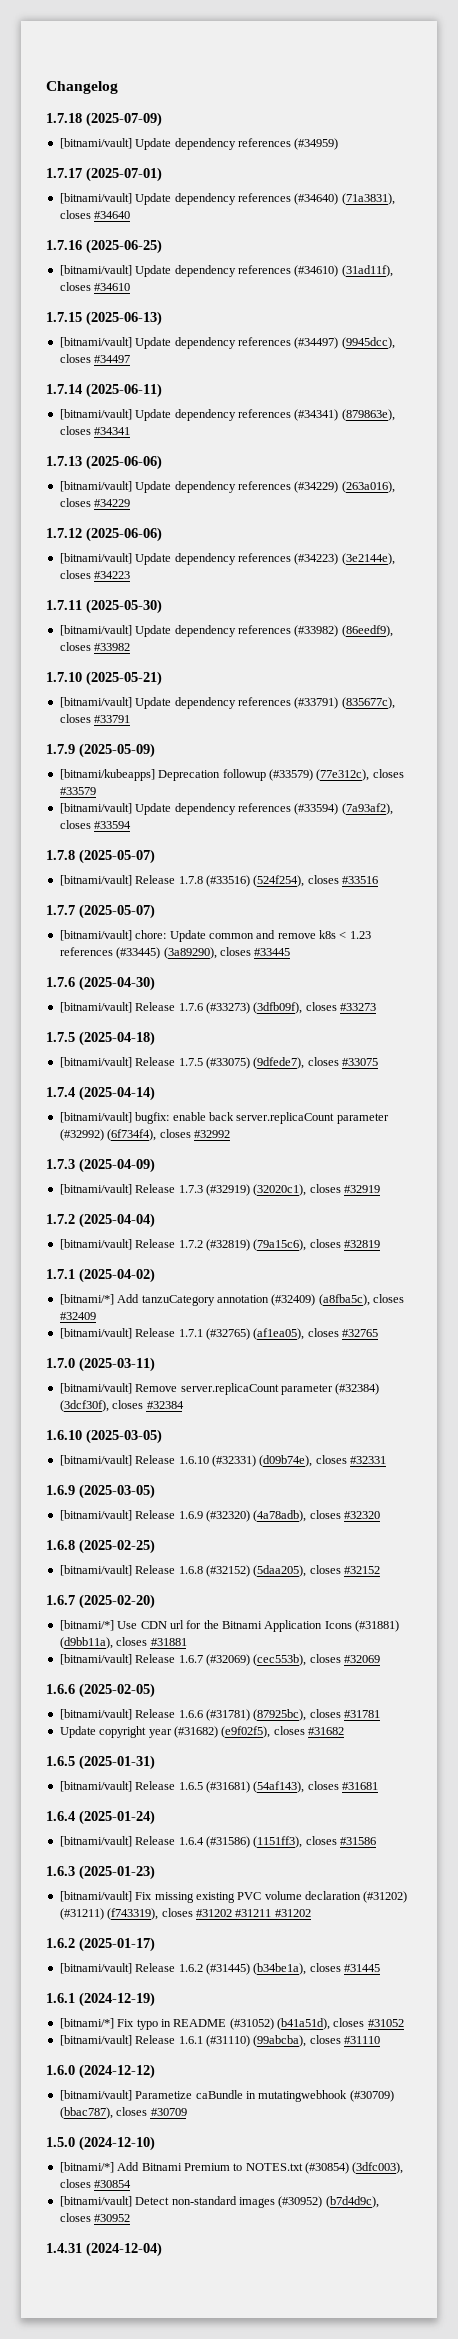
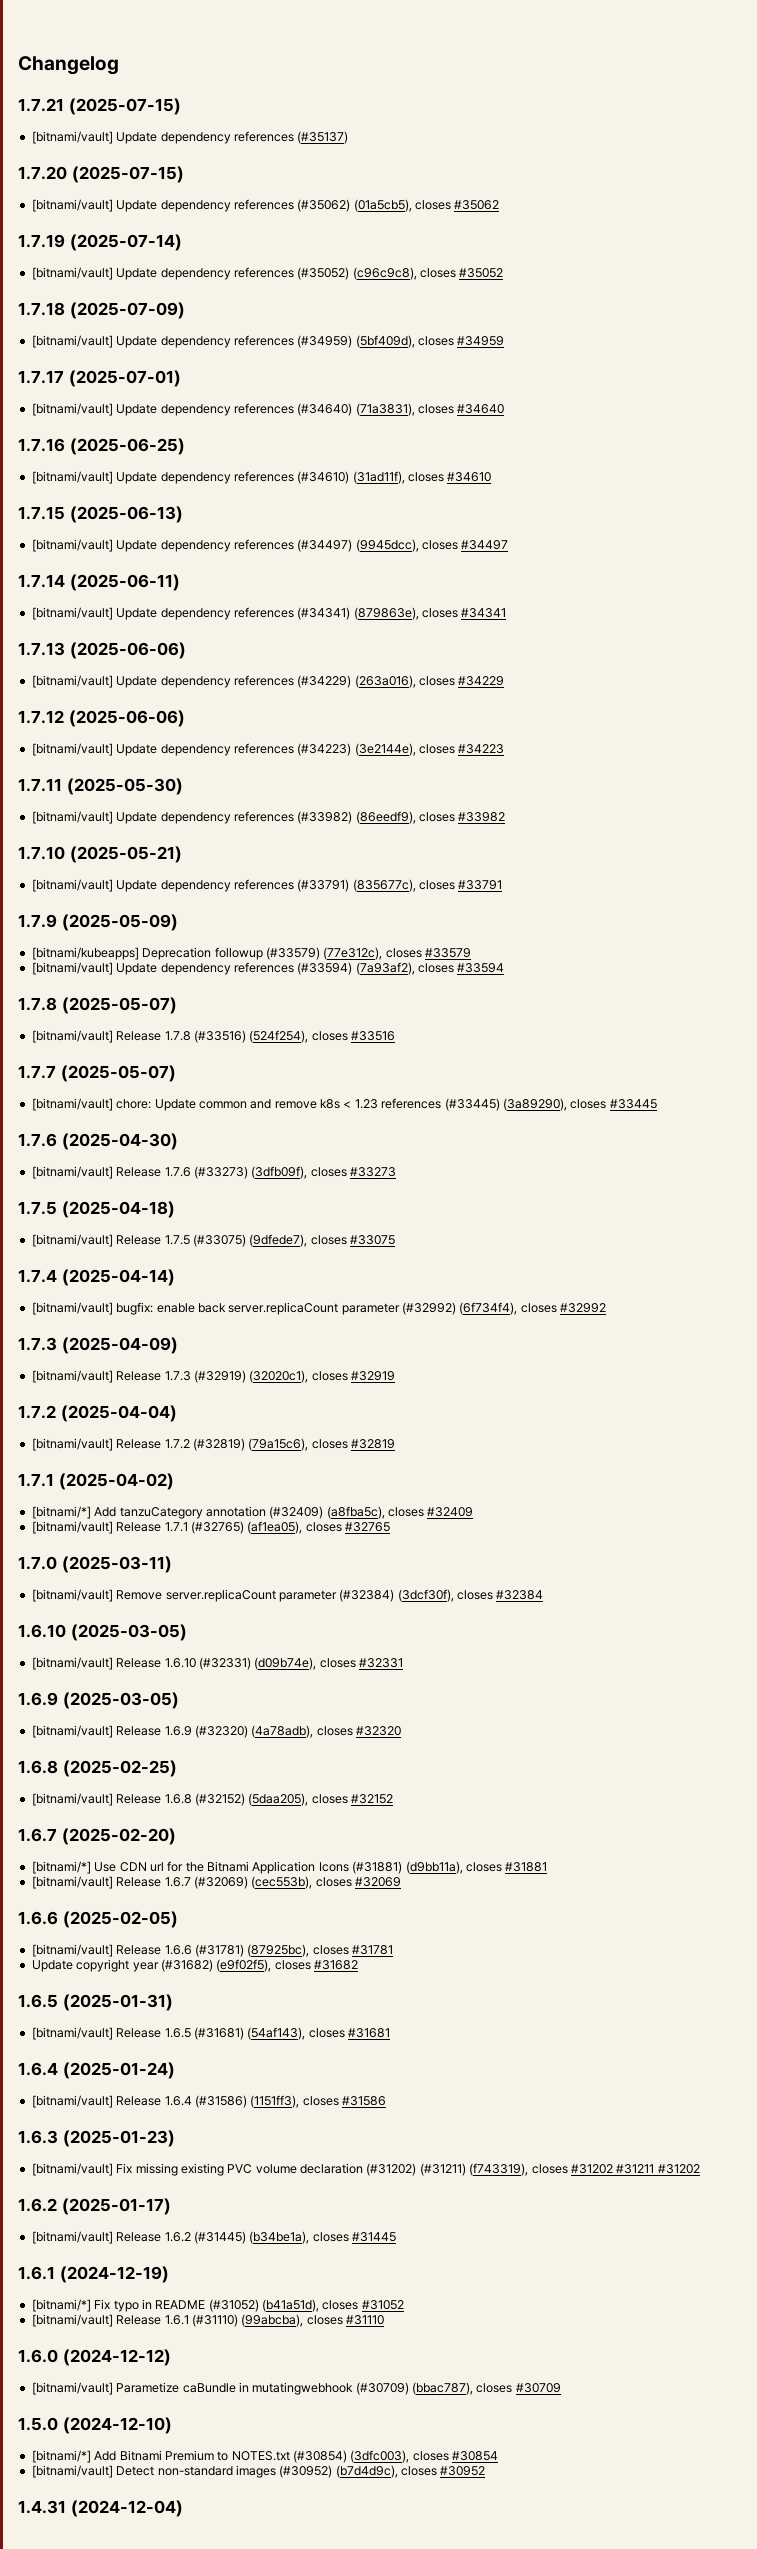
+ 1.7.21 (2025-07-15)
+ [bitnami/vault] Update dependency references (#35137)
+ 1.7.20 (2025-07-15)
+ [bitnami/vault] Update dependency references (#35062) (01a5cb5), closes #35062
+ 1.7.19 (2025-07-14)
+ [bitnami/vault] Update dependency references (#35052) (c96c9c8), closes #35052
- [bitnami/vault] Update dependency references (#34959)
+ [bitnami/vault] Update dependency references (#34959) (5bf409d), closes #34959

